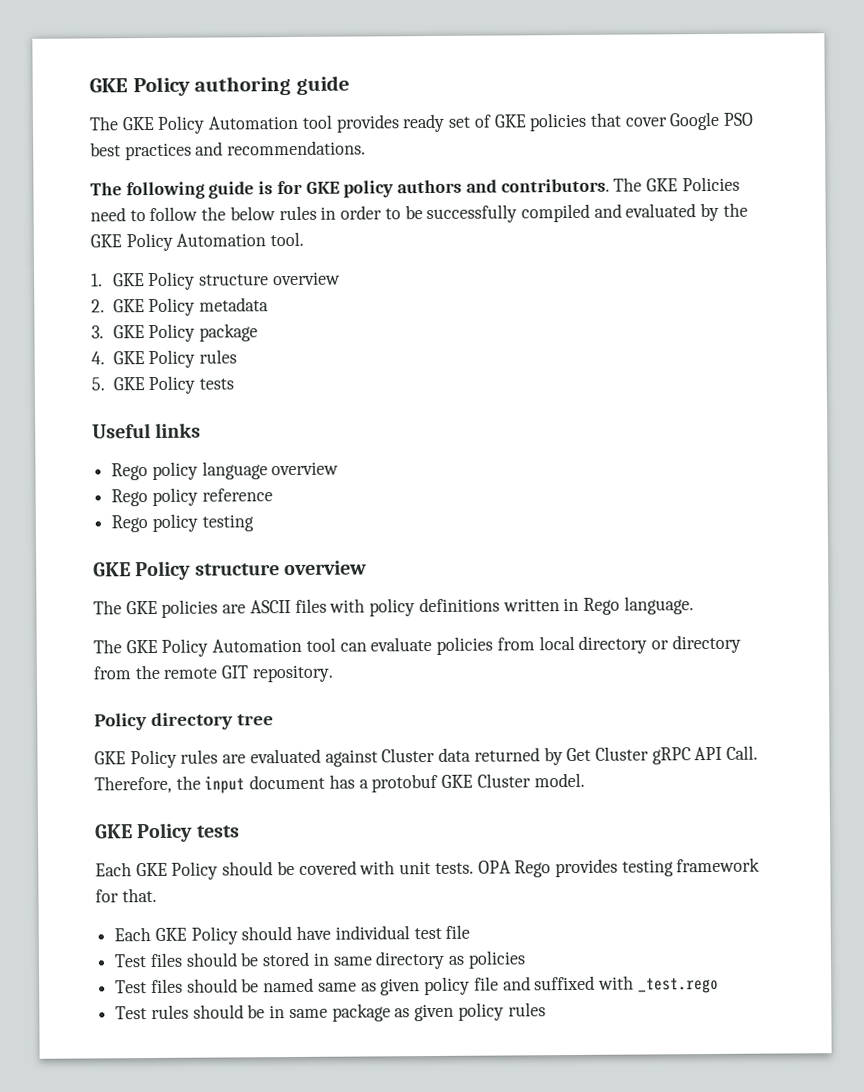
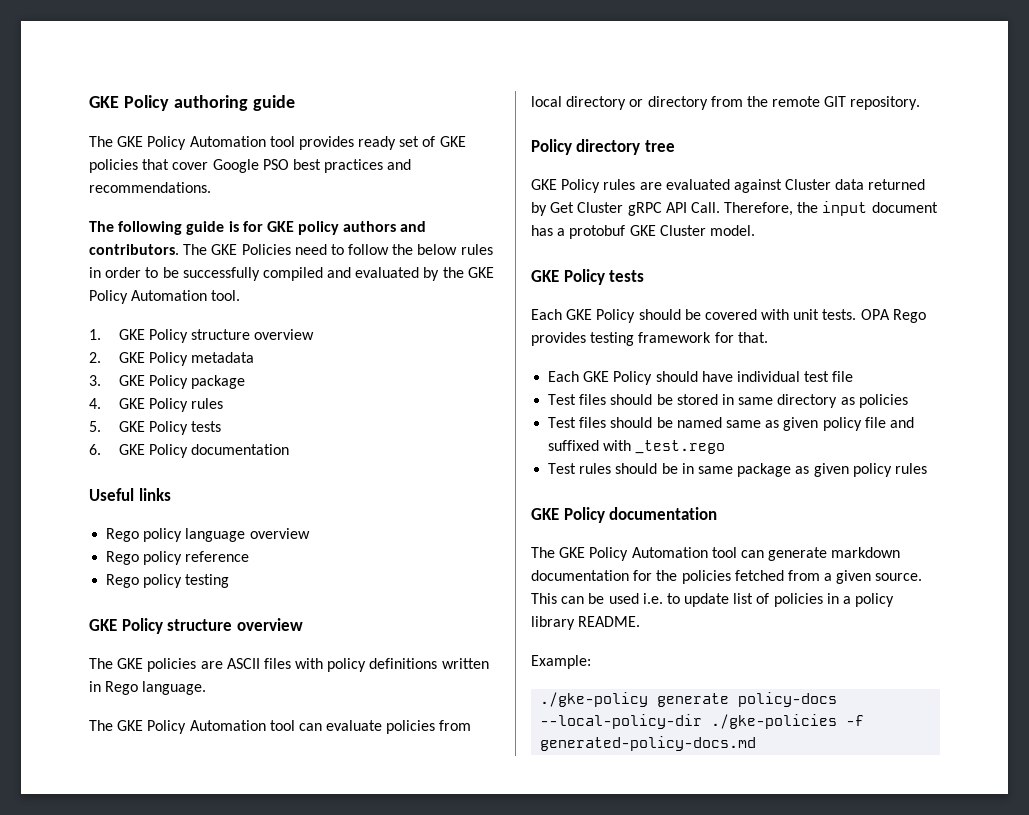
+ 6. GKE Policy documentation
  Test rules should be in same package as given policy rules
+ GKE Policy documentation
+ The GKE Policy Automation tool can generate markdown documentation for the policies fetched from a given source. This can be used i.e. to update list of policies in a policy library README.
+ Example:
+ ./gke-policy generate policy-docs --local-policy-dir ./gke-policies -f generated-policy-docs.md

